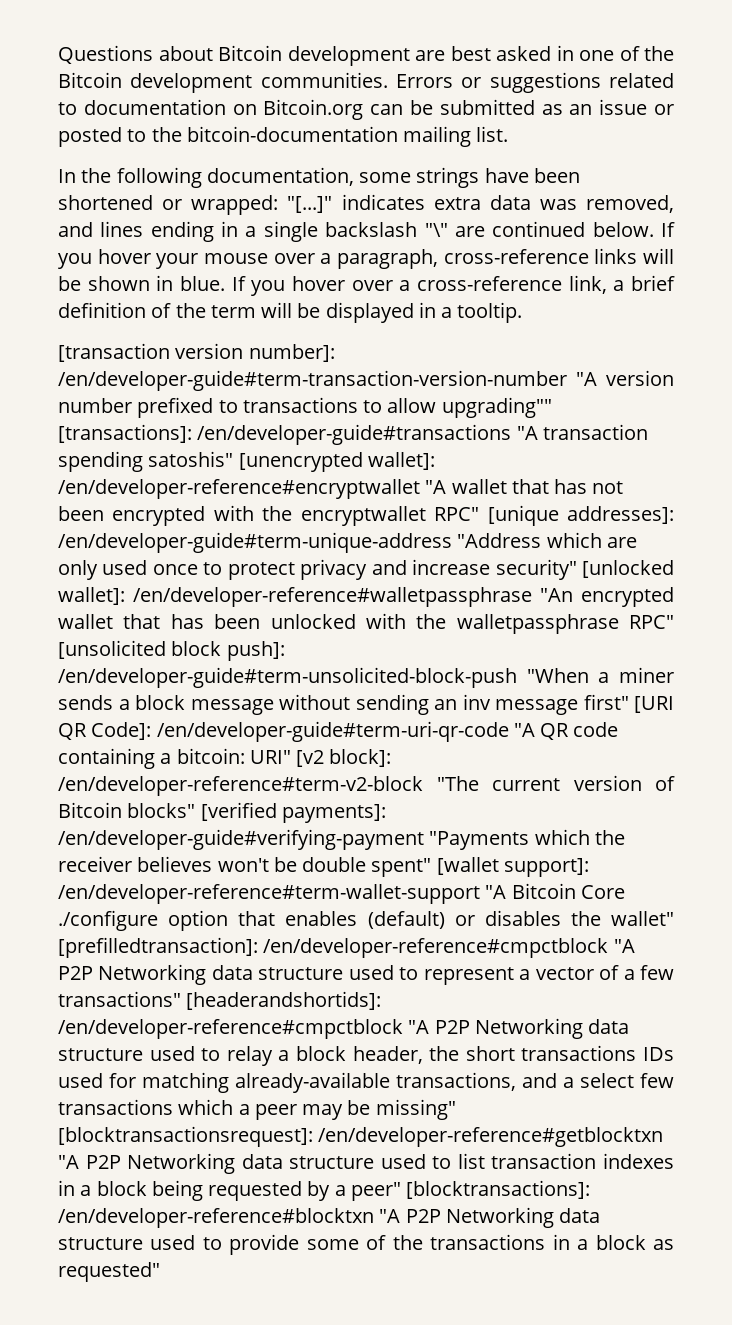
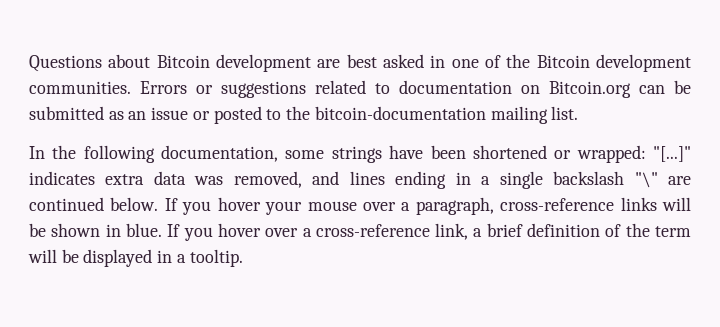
- [transaction version number]: /en/developer-guide#term-transaction-version-number "A version number prefixed to transactions to allow upgrading"" [transactions]: /en/developer-guide#transactions "A transaction spending satoshis" [unencrypted wallet]: /en/developer-reference#encryptwallet "A wallet that has not been encrypted with the encryptwallet RPC" [unique addresses]: /en/developer-guide#term-unique-address "Address which are only used once to protect privacy and increase security" [unlocked wallet]: /en/developer-reference#walletpassphrase "An encrypted wallet that has been unlocked with the walletpassphrase RPC" [unsolicited block push]: /en/developer-guide#term-unsolicited-block-push "When a miner sends a block message without sending an inv message first" [URI QR Code]: /en/developer-guide#term-uri-qr-code "A QR code containing a bitcoin: URI" [v2 block]: /en/developer-reference#term-v2-block "The current version of Bitcoin blocks" [verified payments]: /en/developer-guide#verifying-payment "Payments which the receiver believes won't be double spent" [wallet support]: /en/developer-reference#term-wallet-support "A Bitcoin Core ./configure option that enables (default) or disables the wallet" [prefilledtransaction]: /en/developer-reference#cmpctblock "A P2P Networking data structure used to represent a vector of a few transactions" [headerandshortids]: /en/developer-reference#cmpctblock "A P2P Networking data structure used to relay a block header, the short transactions IDs used for matching already-available transactions, and a select few transactions which a peer may be missing" [blocktransactionsrequest]: /en/developer-reference#getblocktxn "A P2P Networking data structure used to list transaction indexes in a block being requested by a peer" [blocktransactions]: /en/developer-reference#blocktxn "A P2P Networking data structure used to provide some of the transactions in a block as requested"

